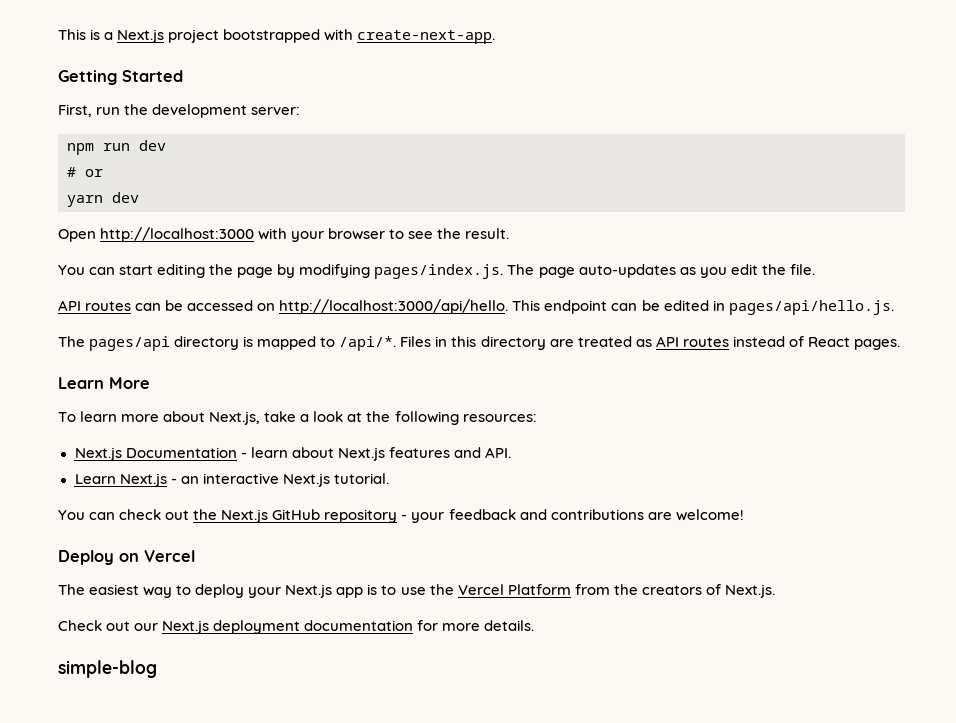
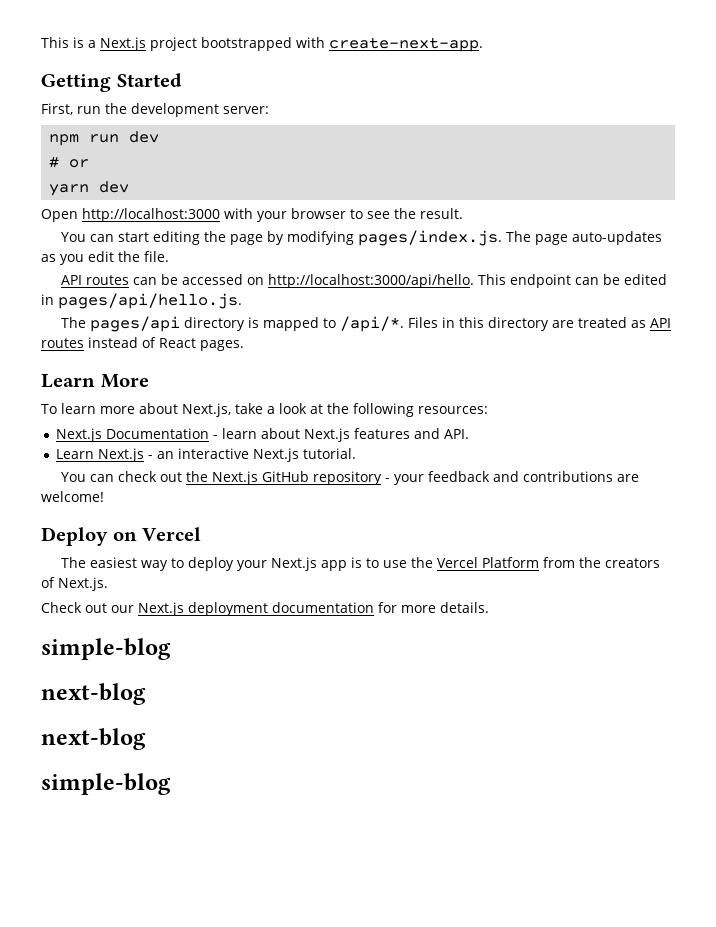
  Check out our Next.js deployment documentation for more details.
+ simple-blog
+ next-blog
+ next-blog

